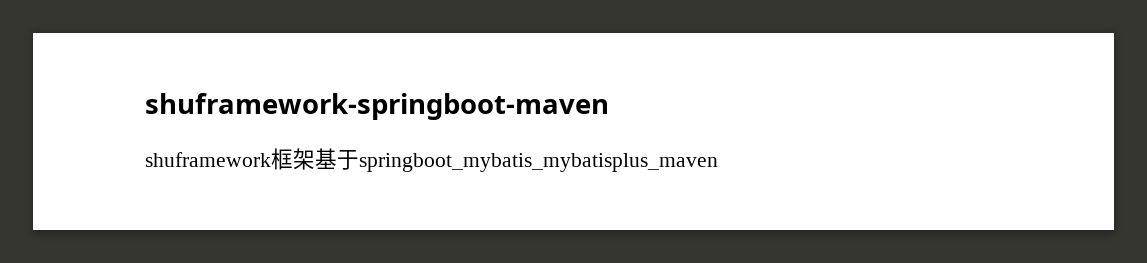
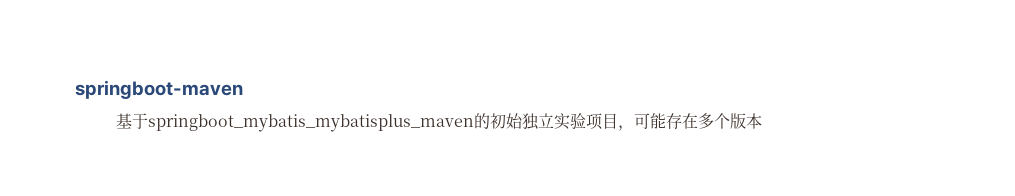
- shuframework-springboot-maven
- shuframework框架基于springboot_mybatis_mybatisplus_maven
+ springboot-maven
+ 基于springboot_mybatis_mybatisplus_maven的初始独立实验项目，可能存在多个版本

